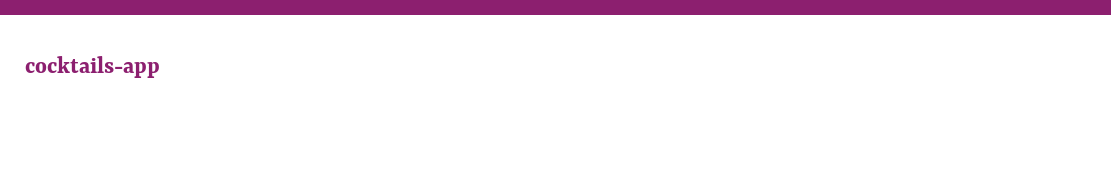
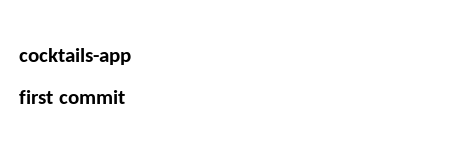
+ first commit

